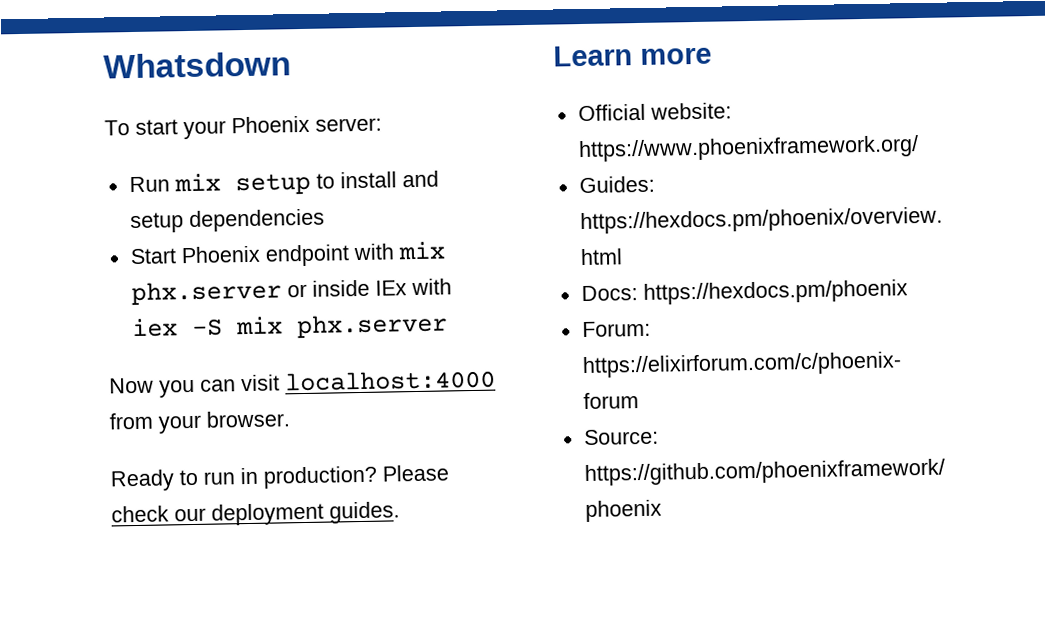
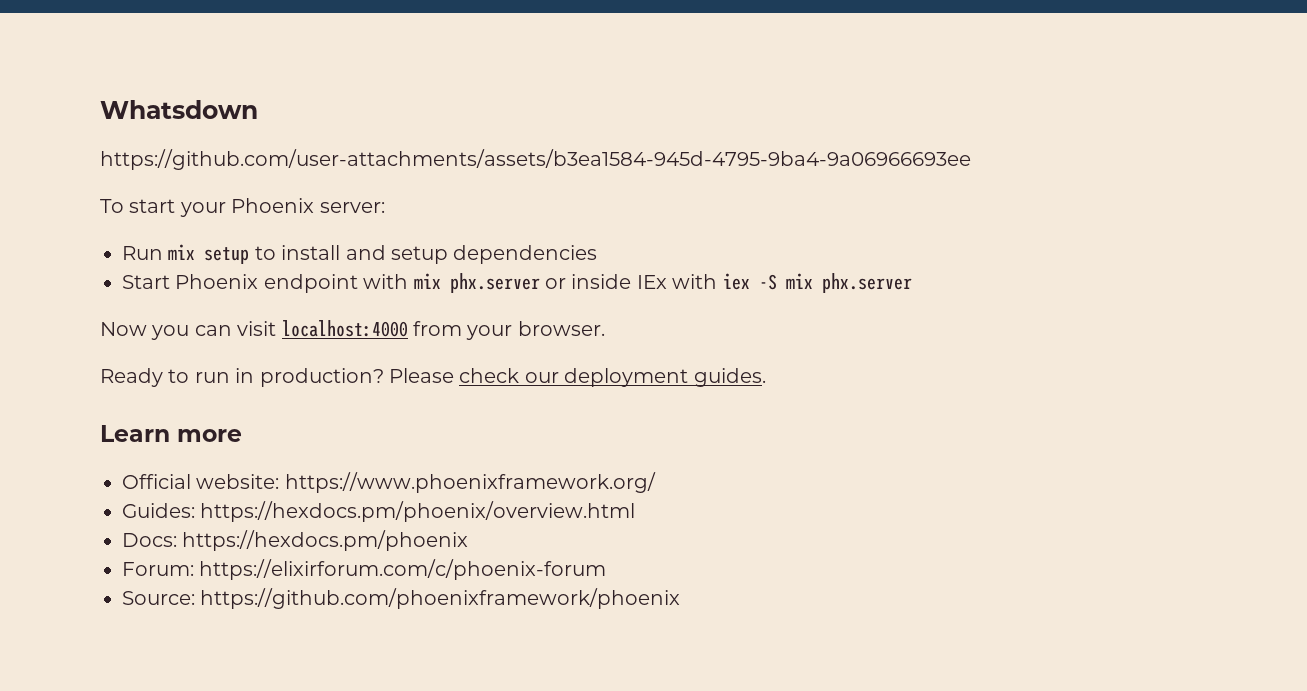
+ https://github.com/user-attachments/assets/b3ea1584-945d-4795-9ba4-9a06966693ee

